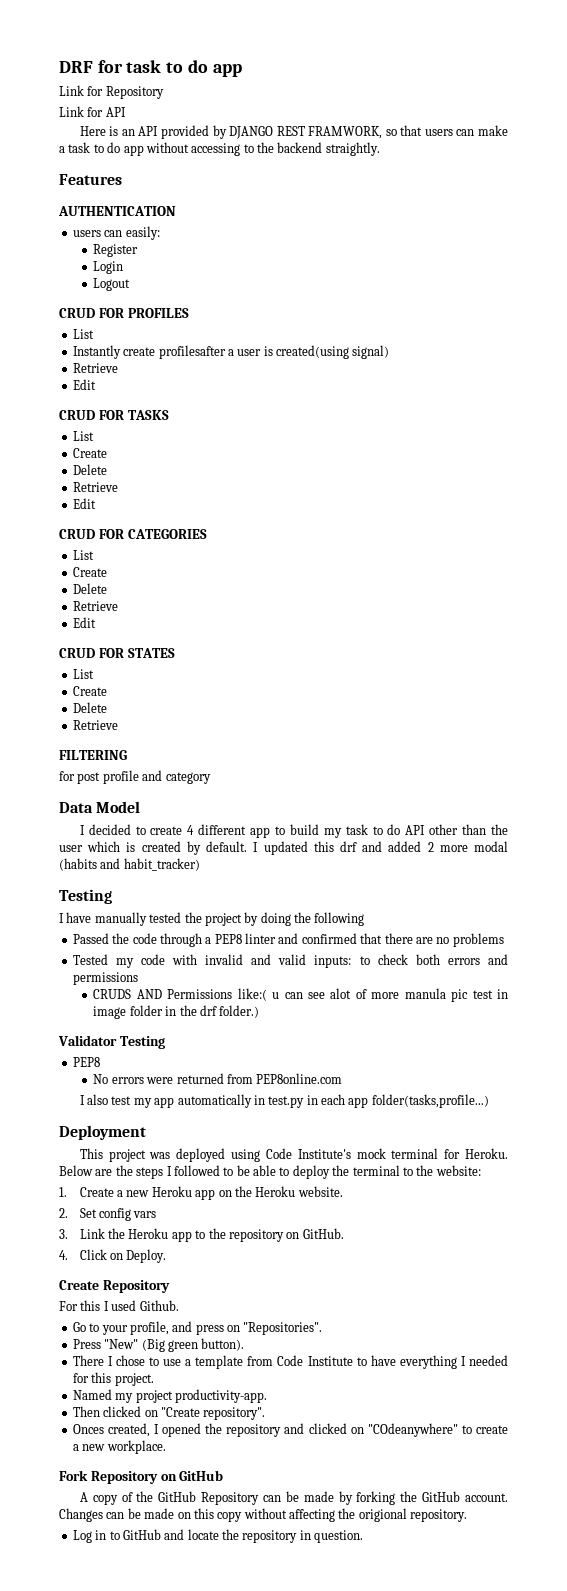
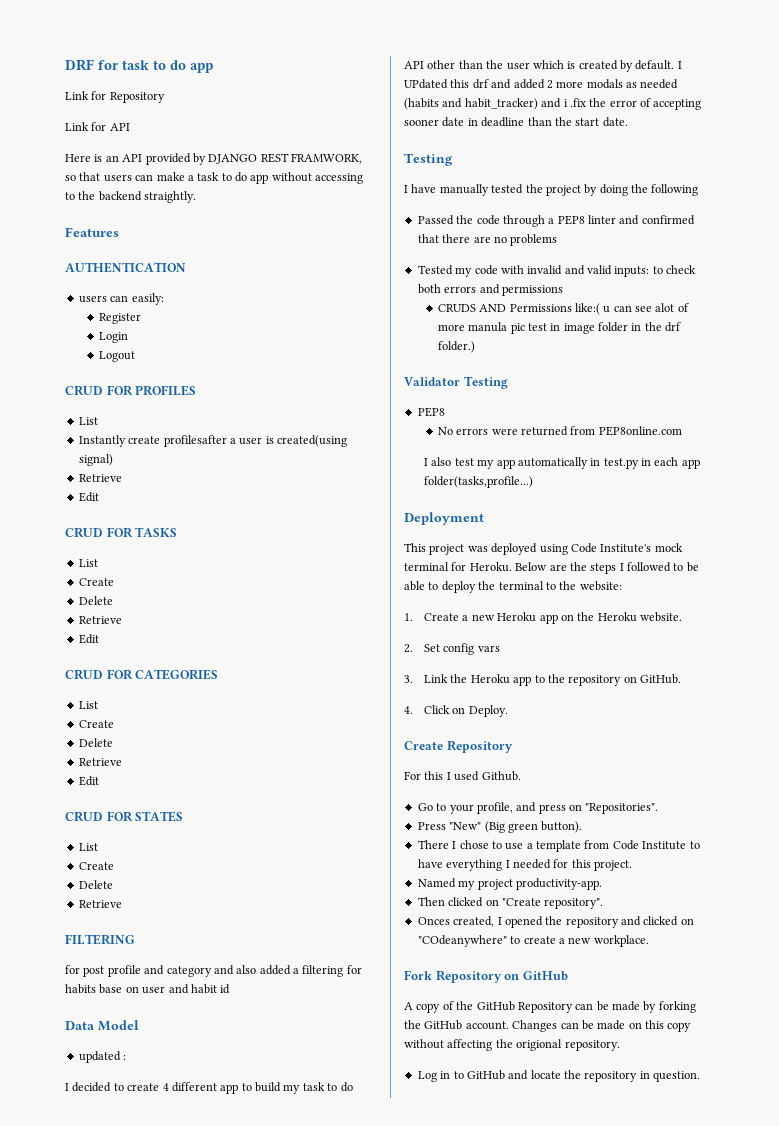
- for post profile and category
+ for post profile and category and also added a filtering for habits base on user and habit id
+ updated :
- I updated this drf and added 2 more modal (habits and habit_tracker)
+ I UPdated this drf and added 2 more modals as needed (habits and habit_tracker) and i .fix the error of accepting sooner date in deadline than the start date.

